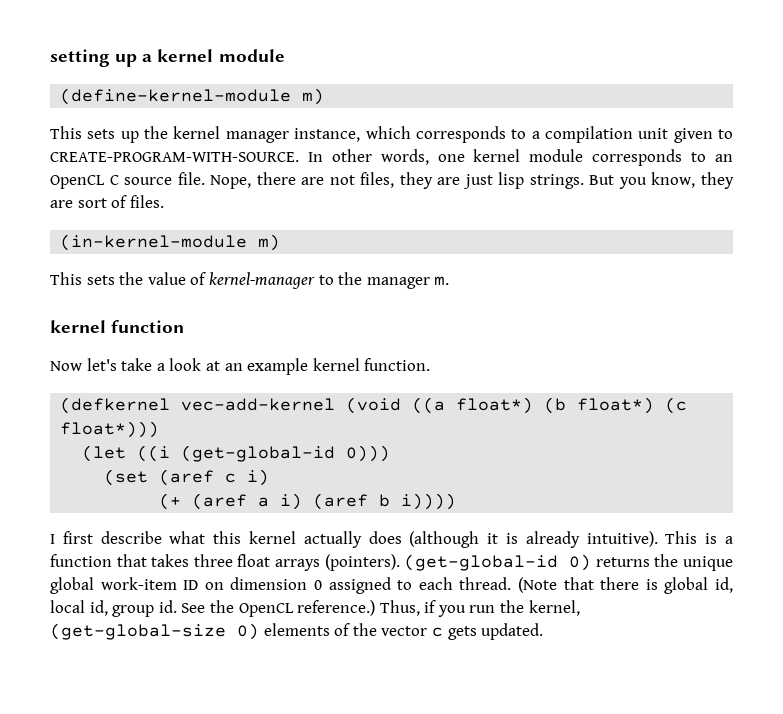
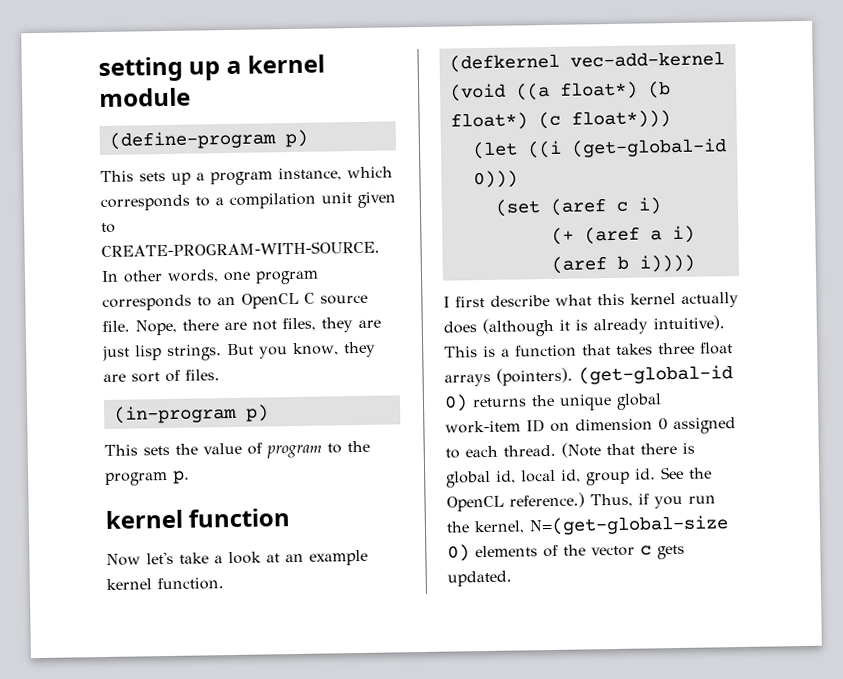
- (define-kernel-module m)
+ (define-program p)
- This sets up the kernel manager instance, which corresponds to a compilation unit given to CREATE-PROGRAM-WITH-SOURCE.
+ This sets up a program instance, which corresponds to a compilation unit given to CREATE-PROGRAM-WITH-SOURCE.
- In other words, one kernel module corresponds to an OpenCL C source file.
+ In other words, one program corresponds to an OpenCL C source file.
- (in-kernel-module m)
+ (in-program p)
- This sets the value of kernel-manager to the manager m.
+ This sets the value of program to the program p.
- Thus, if you run the kernel, (get-global-size 0) elements of the vector c gets updated.
+ Thus, if you run the kernel, N=(get-global-size 0) elements of the vector c gets updated.

